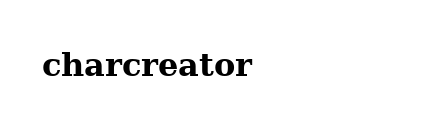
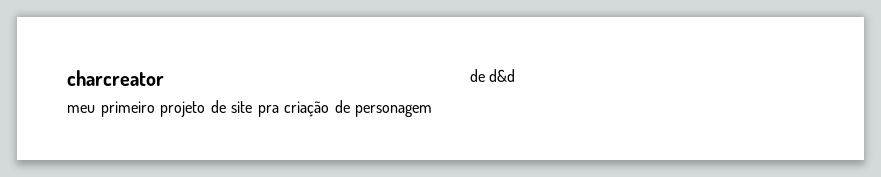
+ meu primeiro projeto de site pra criação de personagem de d&d

